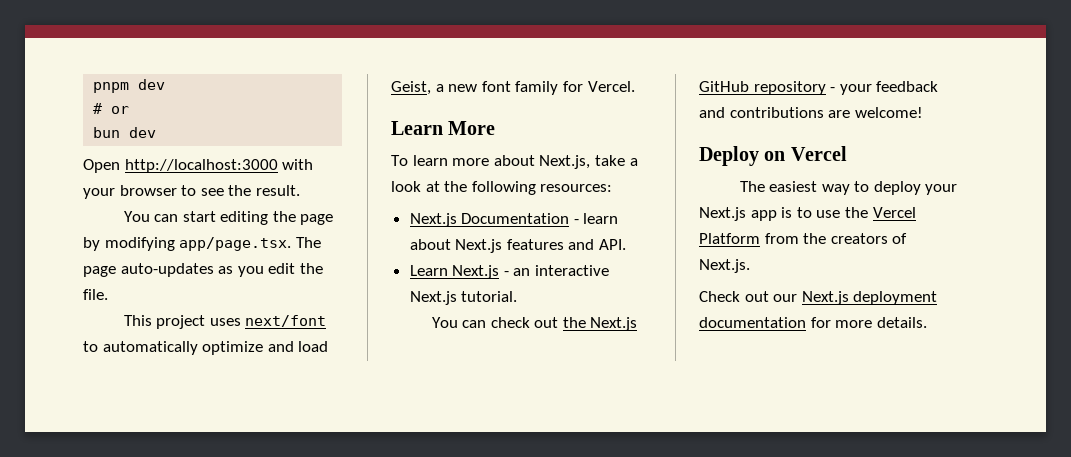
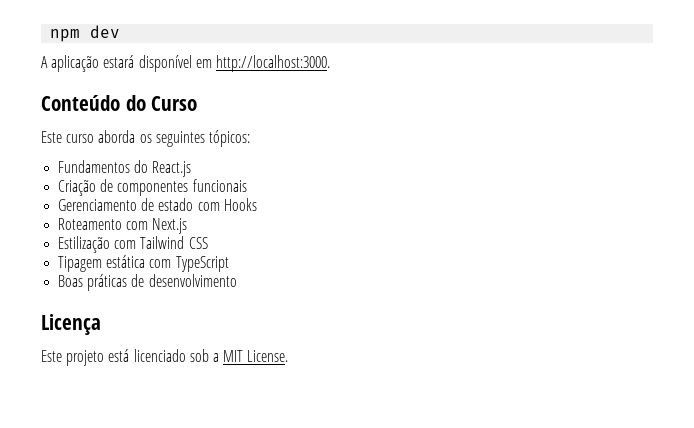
- pnpm dev
- # or
- bun dev
- Open http://localhost:3000 with your browser to see the result.
- You can start editing the page by modifying app/page.tsx. The page auto-updates as you edit the file.
- This project uses next/font to automatically optimize and load Geist, a new font family for Vercel.
- Learn More
- To learn more about Next.js, take a look at the following resources:
- Next.js Documentation - learn about Next.js features and API.
- Learn Next.js - an interactive Next.js tutorial.
- You can check out the Next.js GitHub repository - your feedback and contributions are welcome!
- Deploy on Vercel
- The easiest way to deploy your Next.js app is to use the Vercel Platform from the creators of Next.js.
- Check out our Next.js deployment documentation for more details.
+ npm dev
+ A aplicação estará disponível em http://localhost:3000.
+ Conteúdo do Curso
+ Este curso aborda os seguintes tópicos:
+ Fundamentos do React.js
+ Criação de componentes funcionais
+ Gerenciamento de estado com Hooks
+ Roteamento com Next.js
+ Estilização com Tailwind CSS
+ Tipagem estática com TypeScript
+ Boas práticas de desenvolvimento
+ Licença
+ Este projeto está licenciado sob a MIT License.

